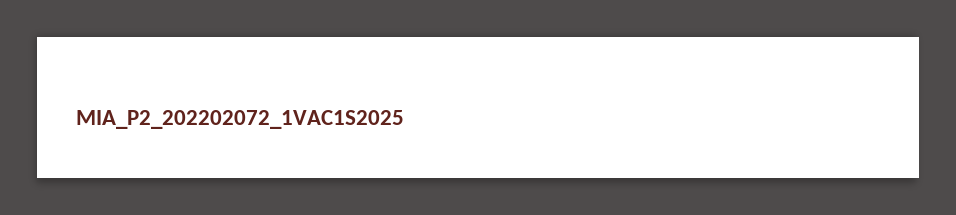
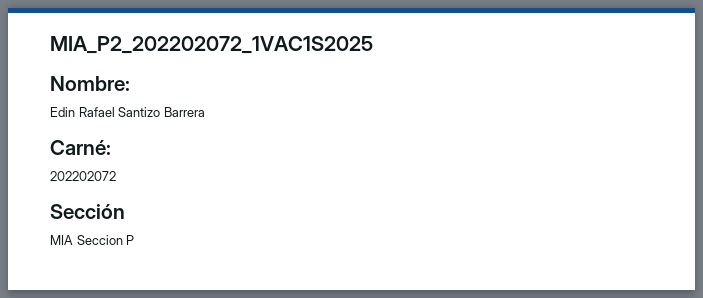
+ Nombre:
+ Edin Rafael Santizo Barrera
+ Carné:
+ 202202072
+ Sección
+ MIA Seccion P

